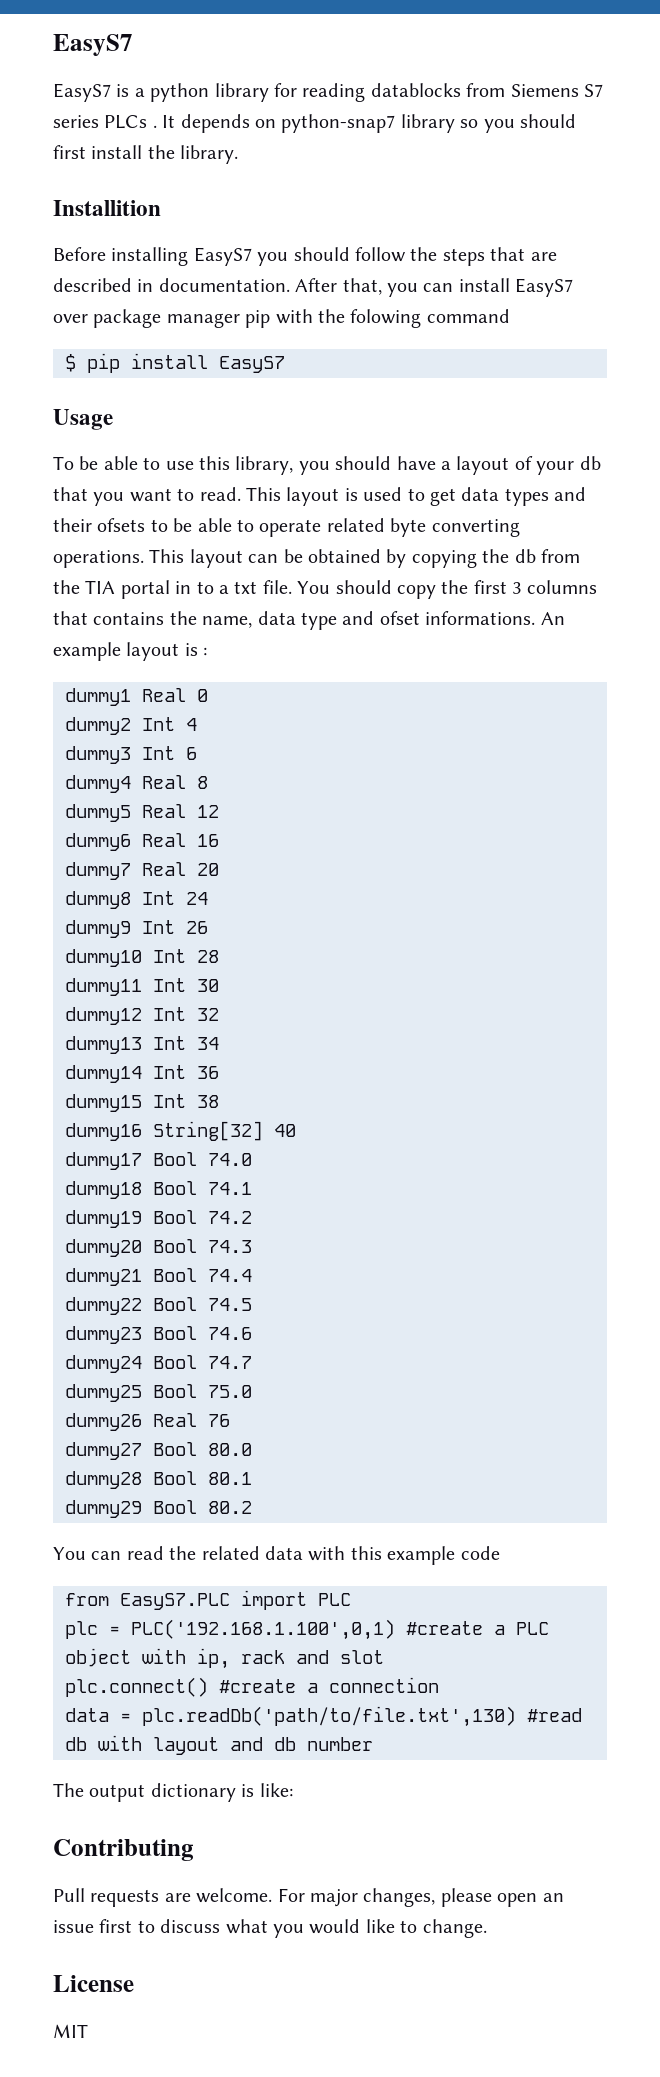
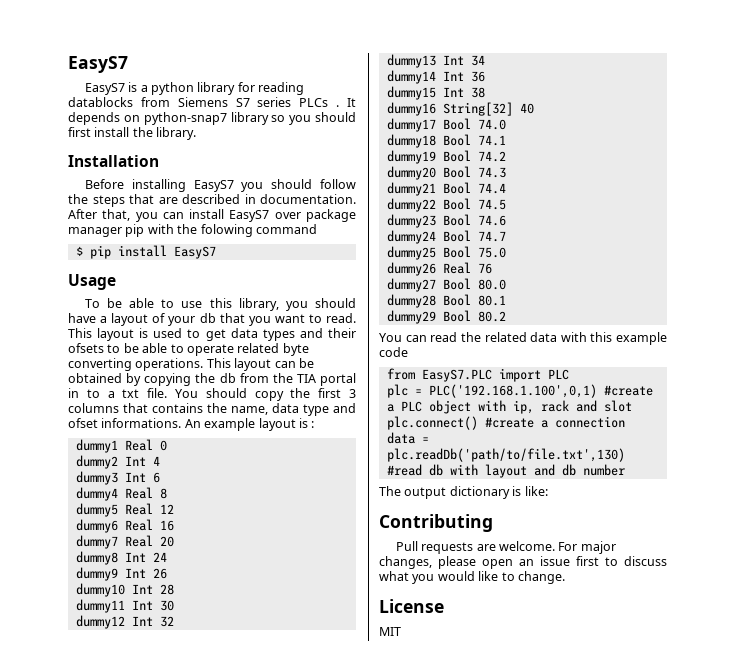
- Installition
+ Installation

